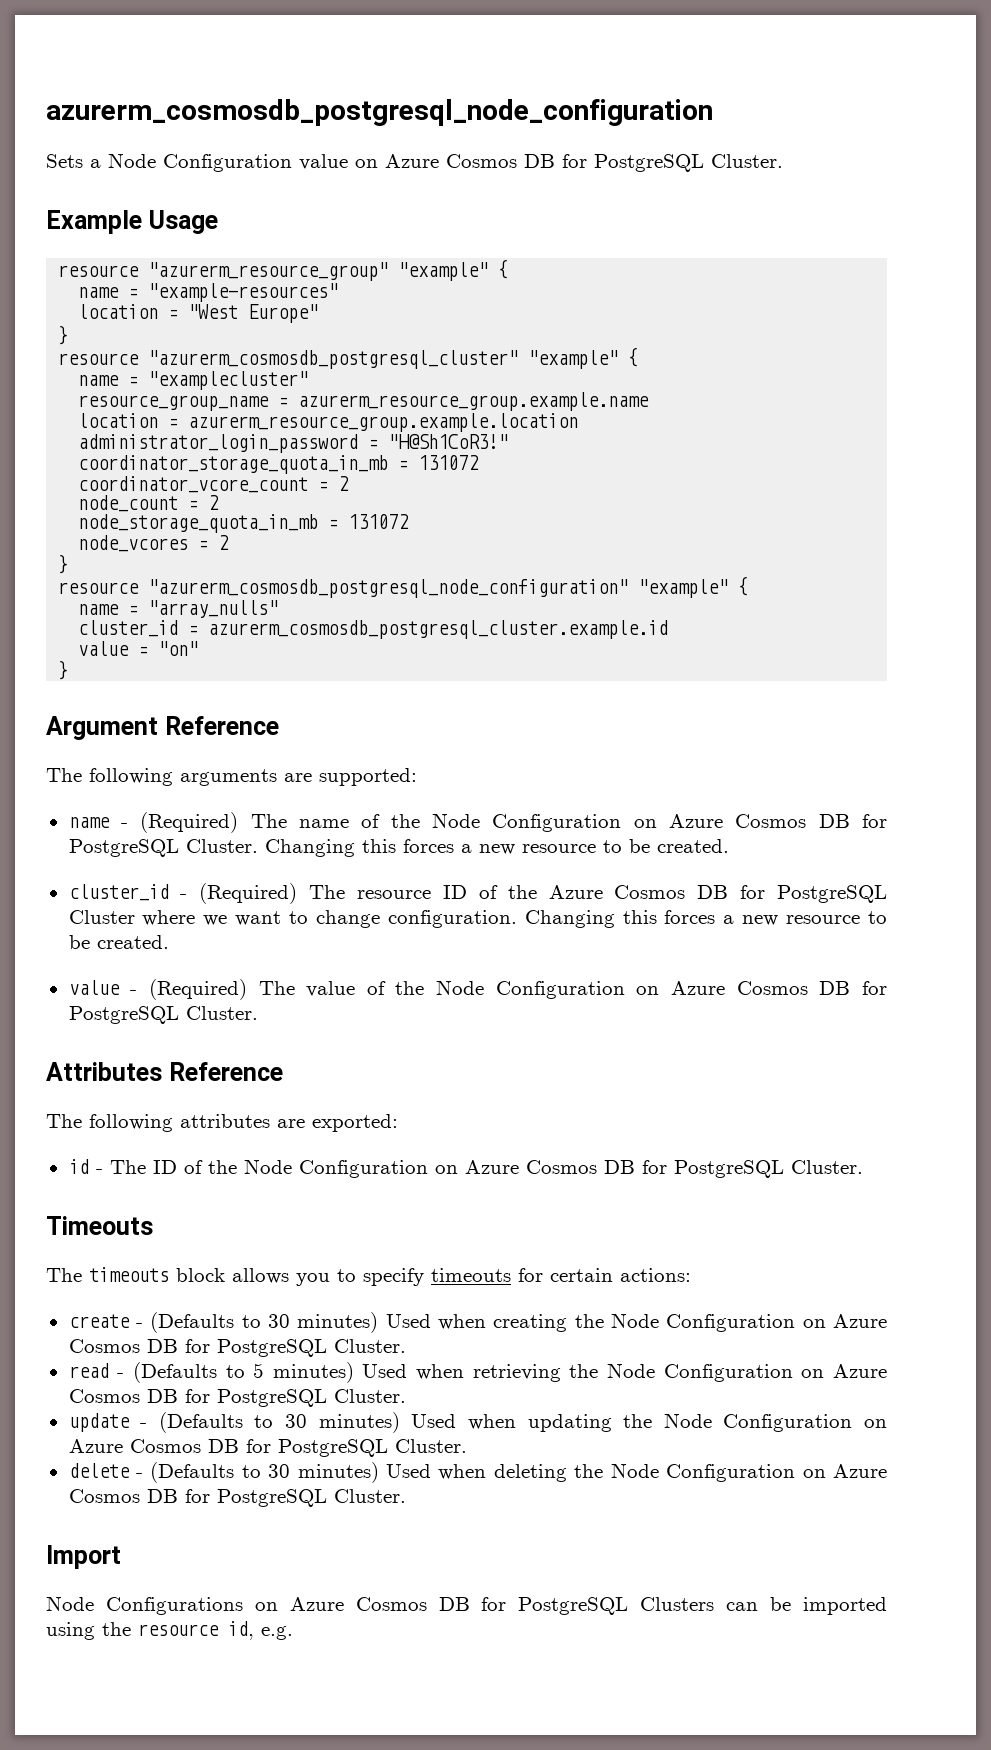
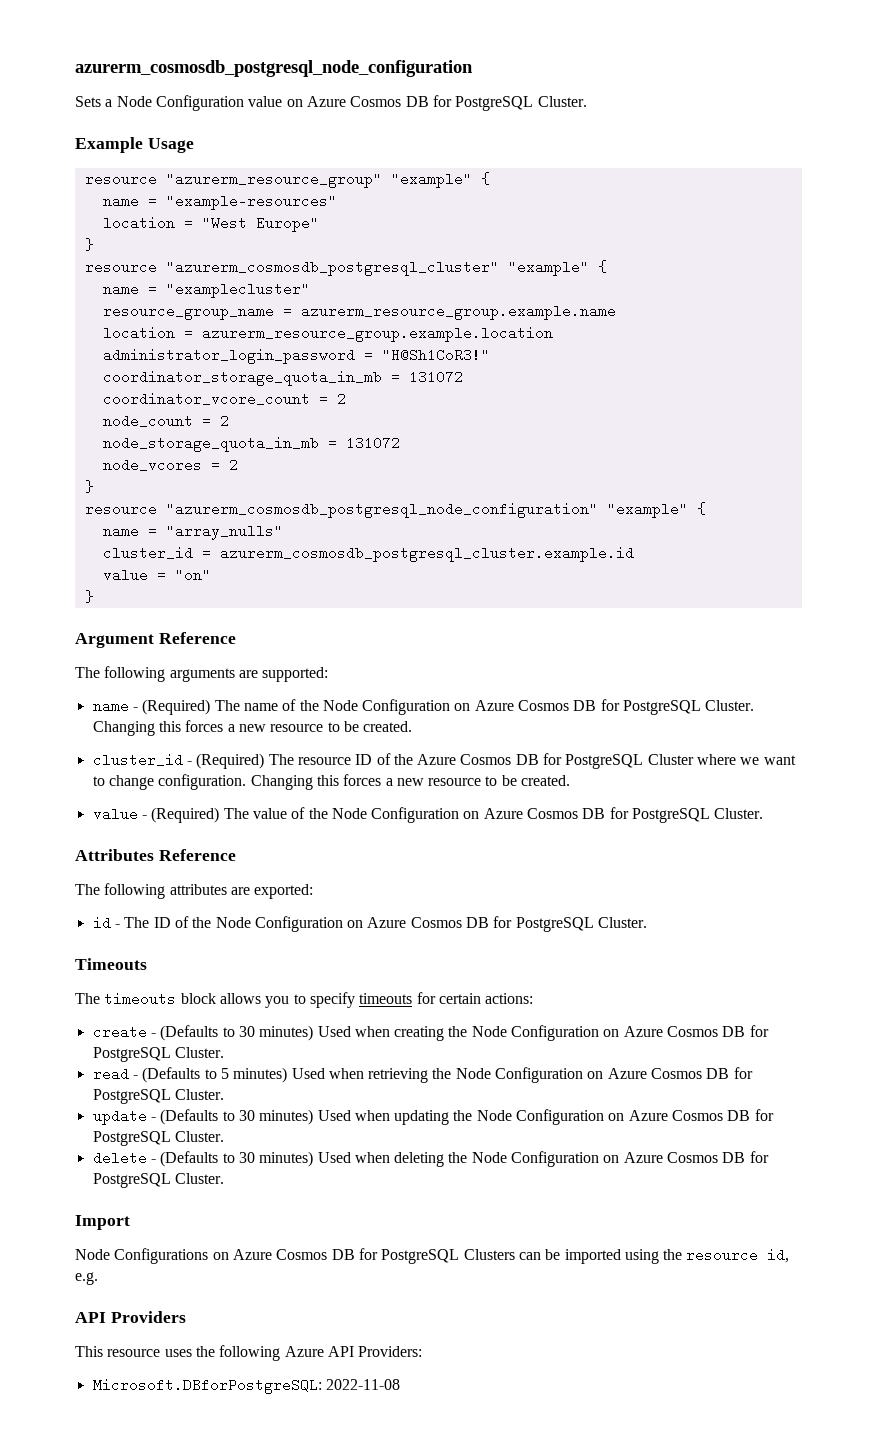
+ API Providers
+ This resource uses the following Azure API Providers:
+ Microsoft.DBforPostgreSQL: 2022-11-08

